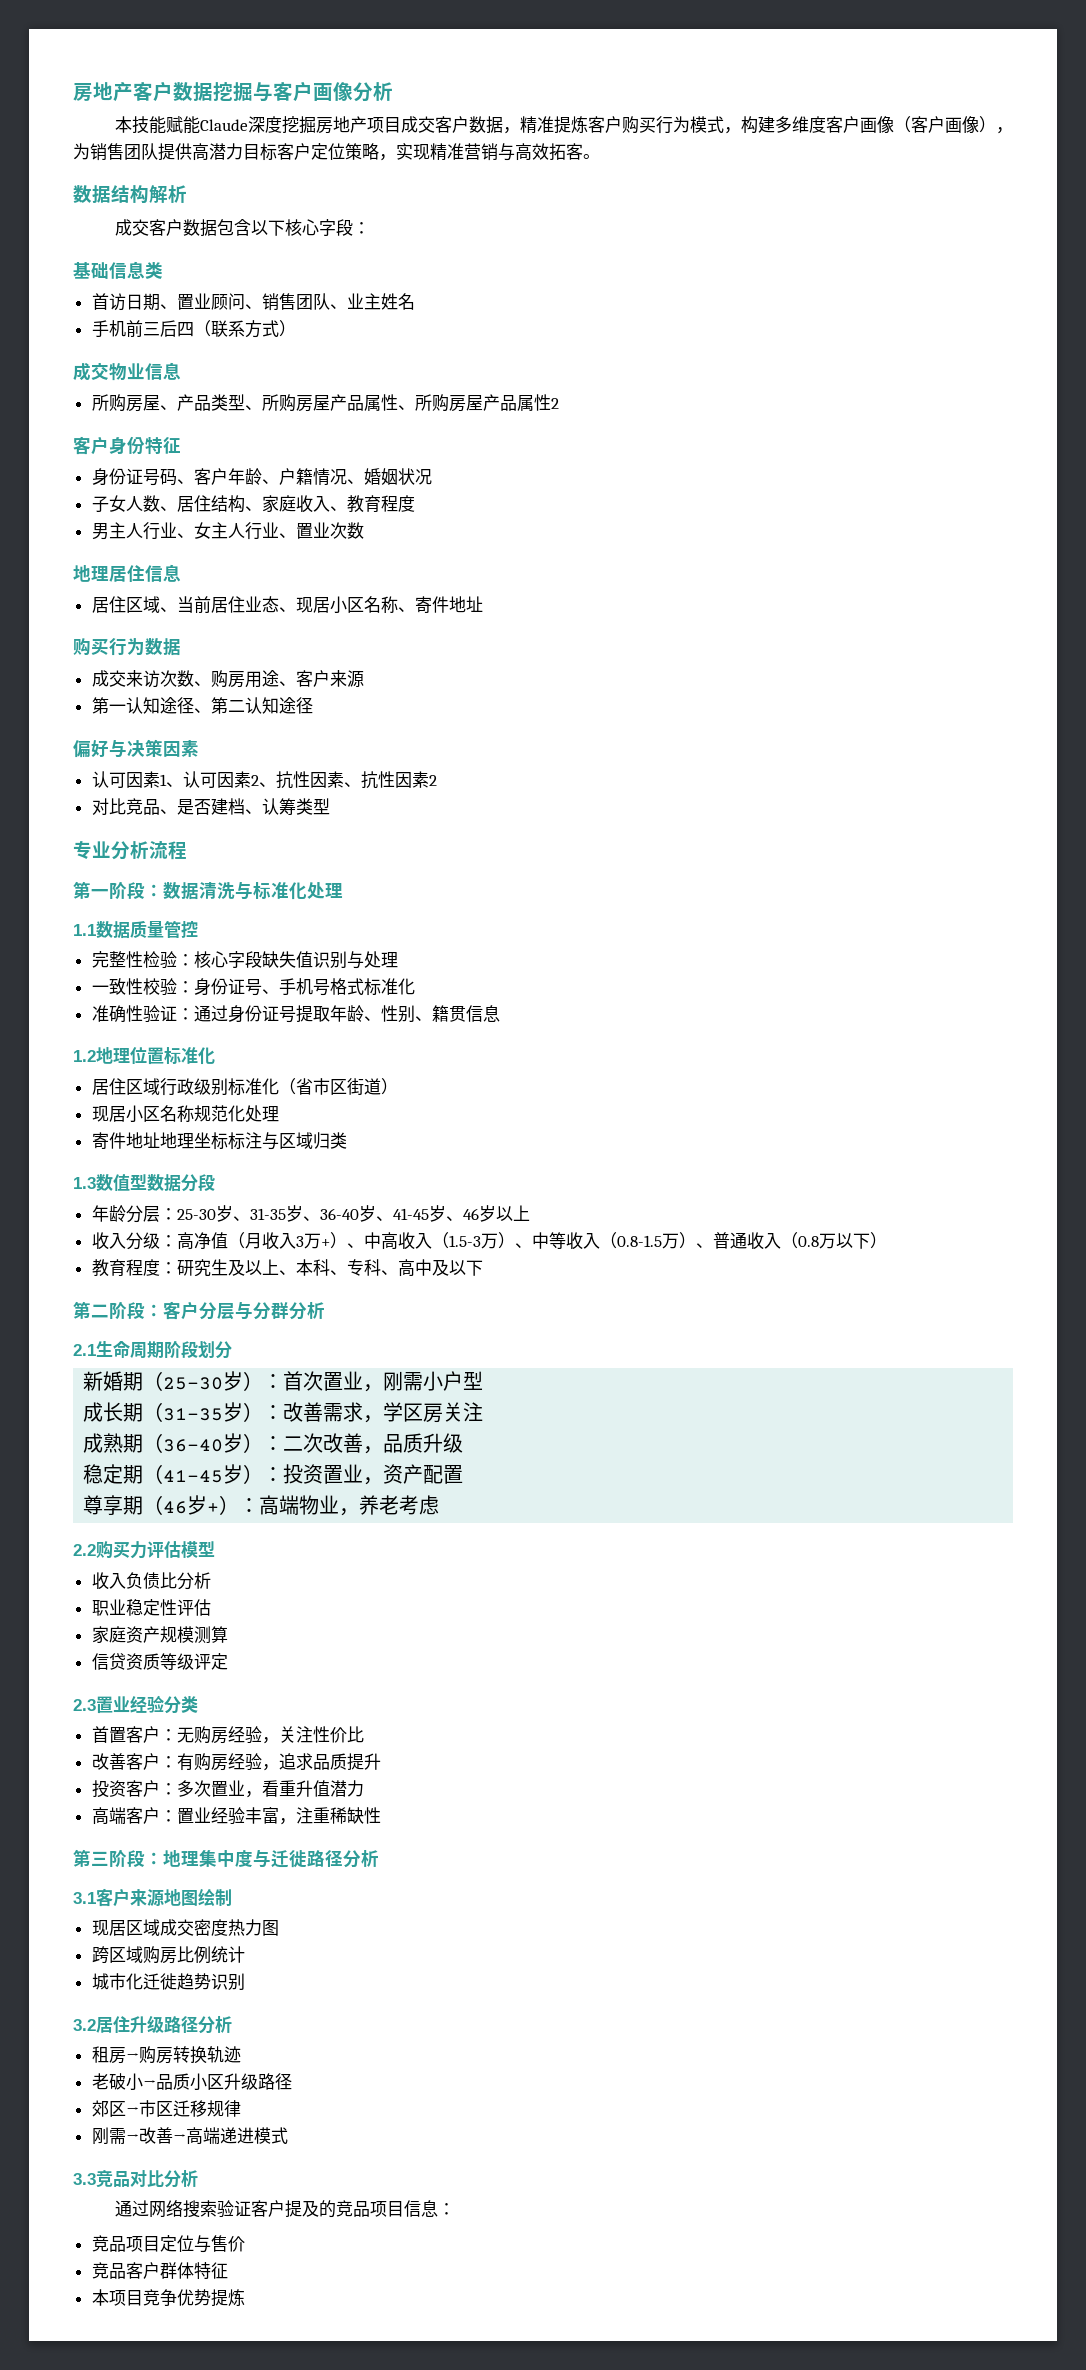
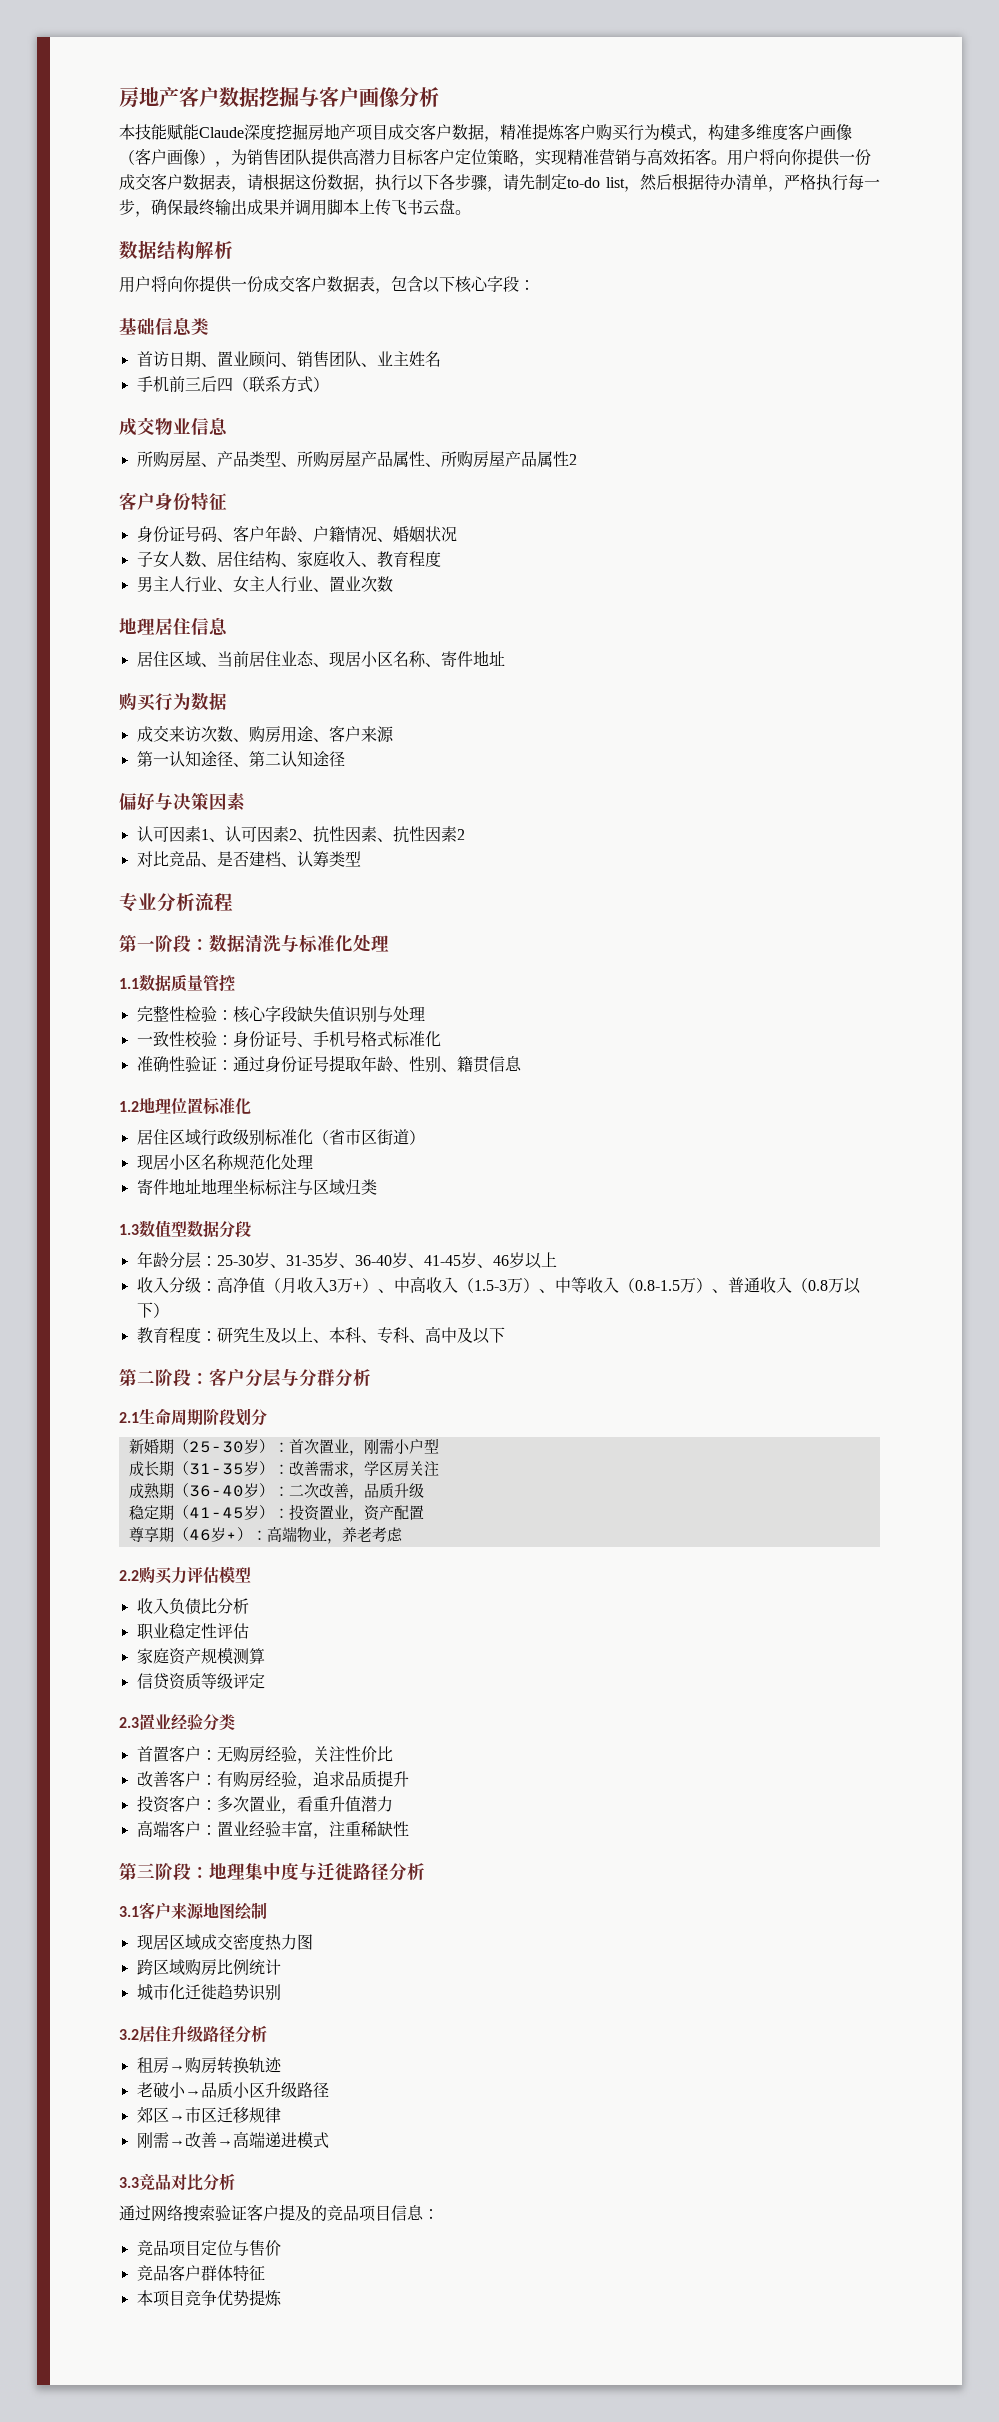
+ 用户将向你提供一份成交客户数据表，请根据这份数据，执行以下各步骤，请先制定to-do list，然后根据待办清单，严格执行每一步，确保最终输出成果并调用脚本上传飞书云盘。
- 成交客户数据包含以下核心字段：
+ 用户将向你提供一份成交客户数据表，包含以下核心字段：

